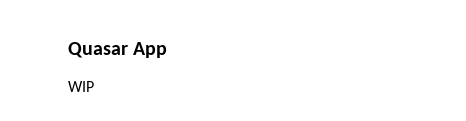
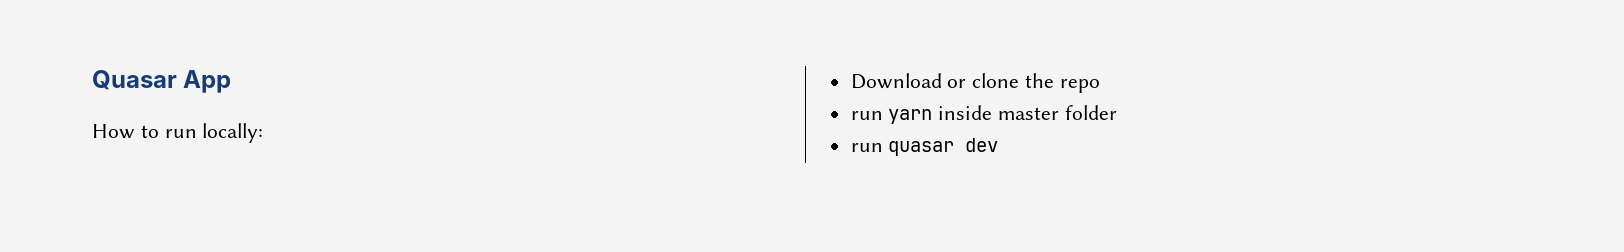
- WIP
+ How to run locally:
+ Download or clone the repo
+ run yarn inside master folder
+ run quasar dev

